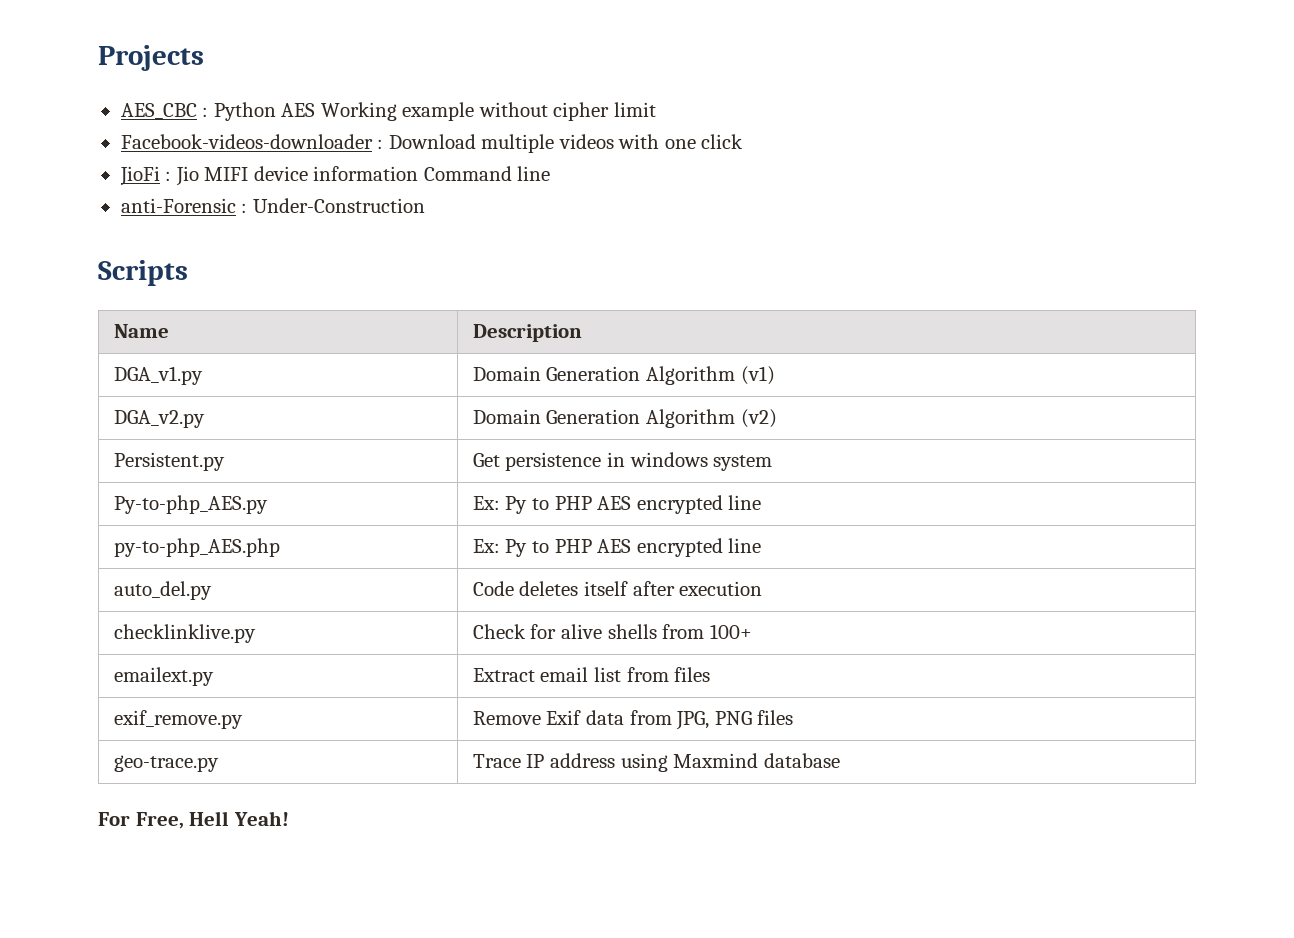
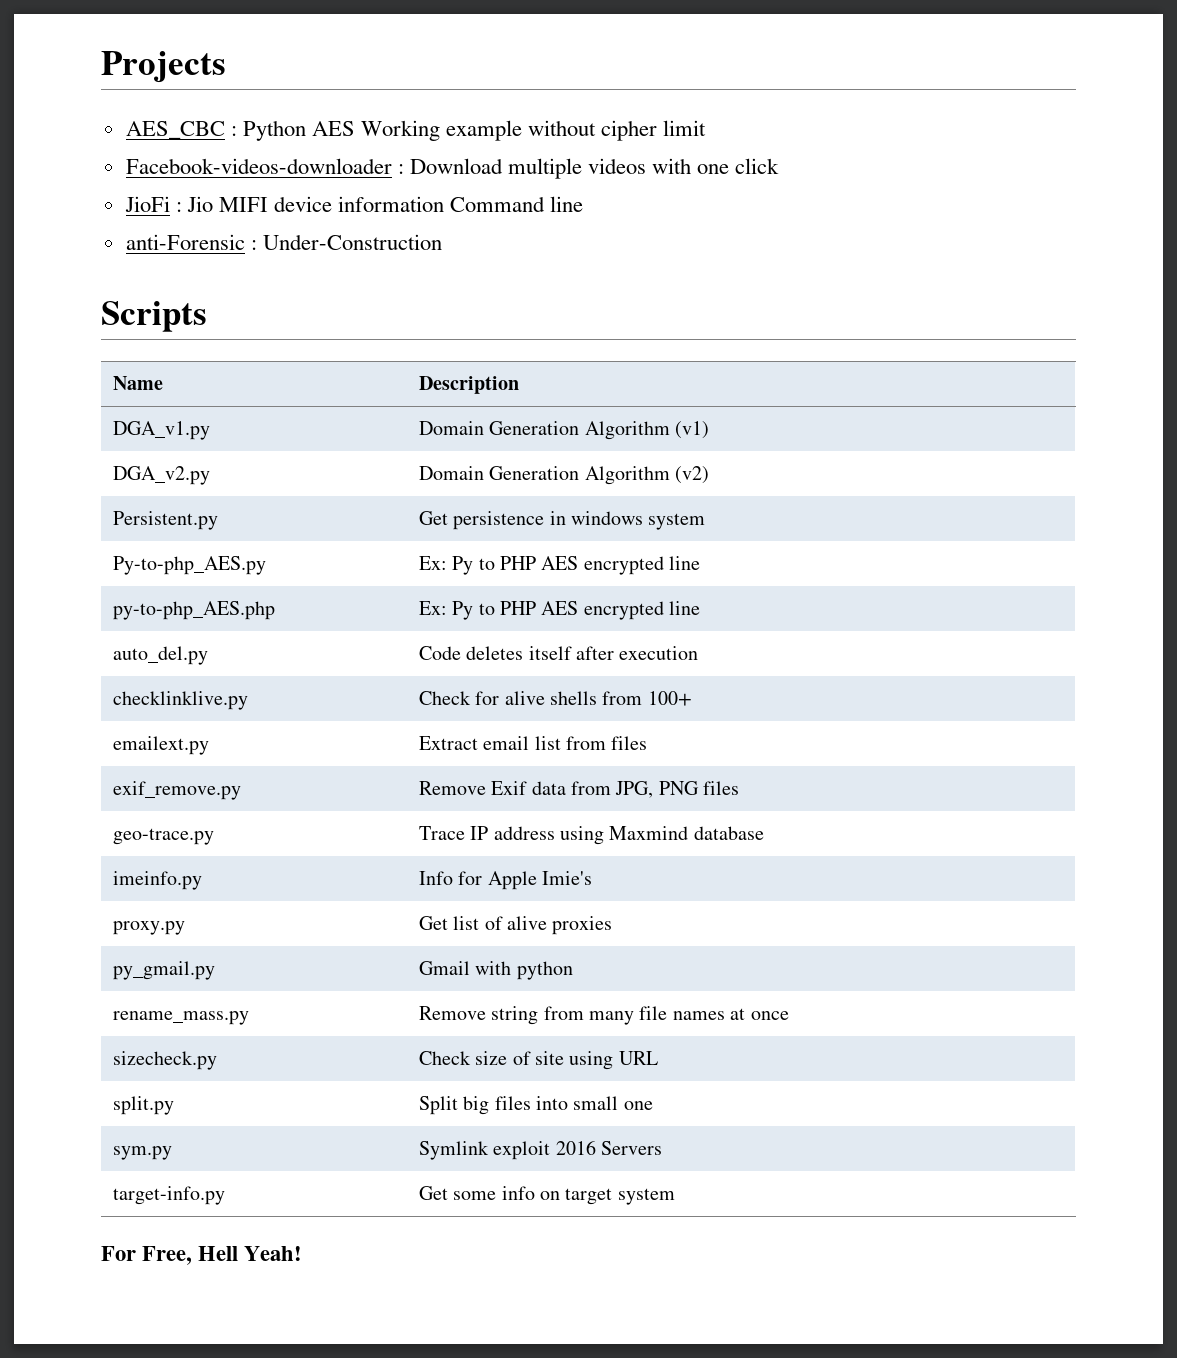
+ imeinfo.py | Info for Apple Imie's
+ proxy.py | Get list of alive proxies
+ py_gmail.py | Gmail with python
+ rename_mass.py | Remove string from many file names at once
+ sizecheck.py | Check size of site using URL
+ split.py | Split big files into small one
+ sym.py | Symlink exploit 2016 Servers
+ target-info.py | Get some info on target system

